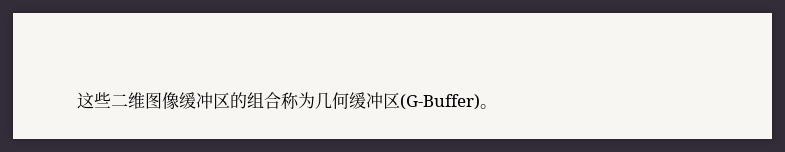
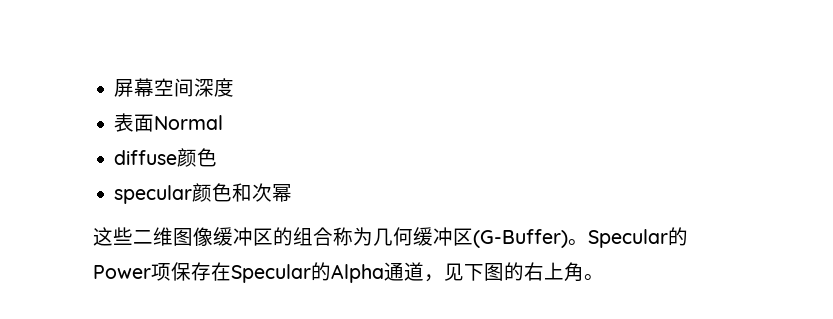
+ 屏幕空间深度
+ 表面Normal
+ diffuse颜色
+ specular颜色和次幂
+ Specular的Power项保存在Specular的Alpha通道，见下图的右上角。

